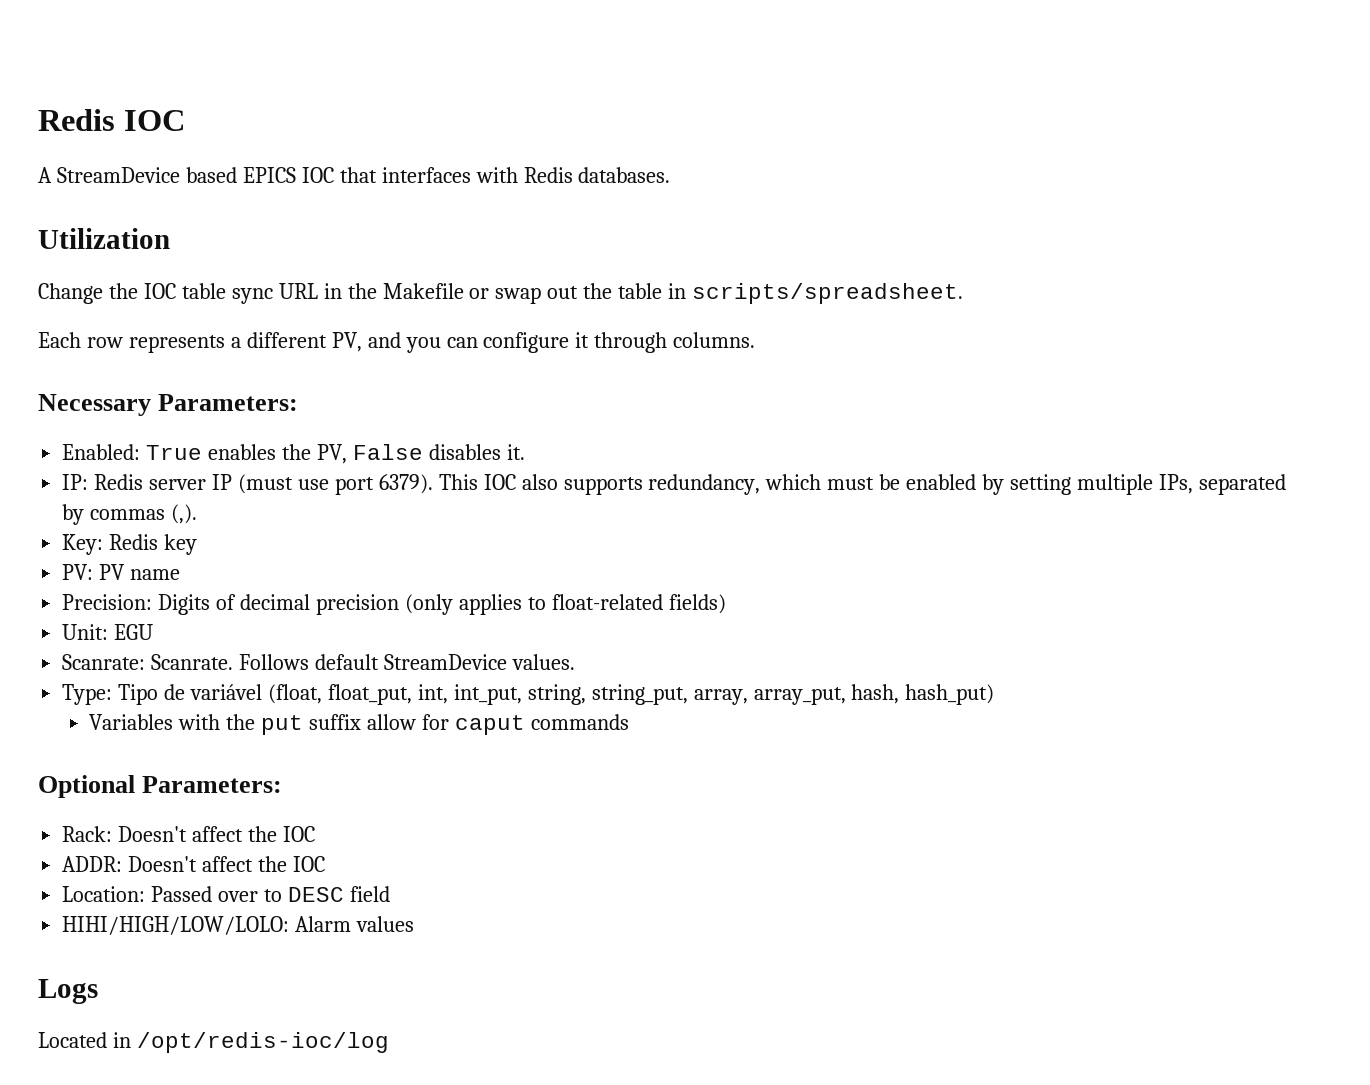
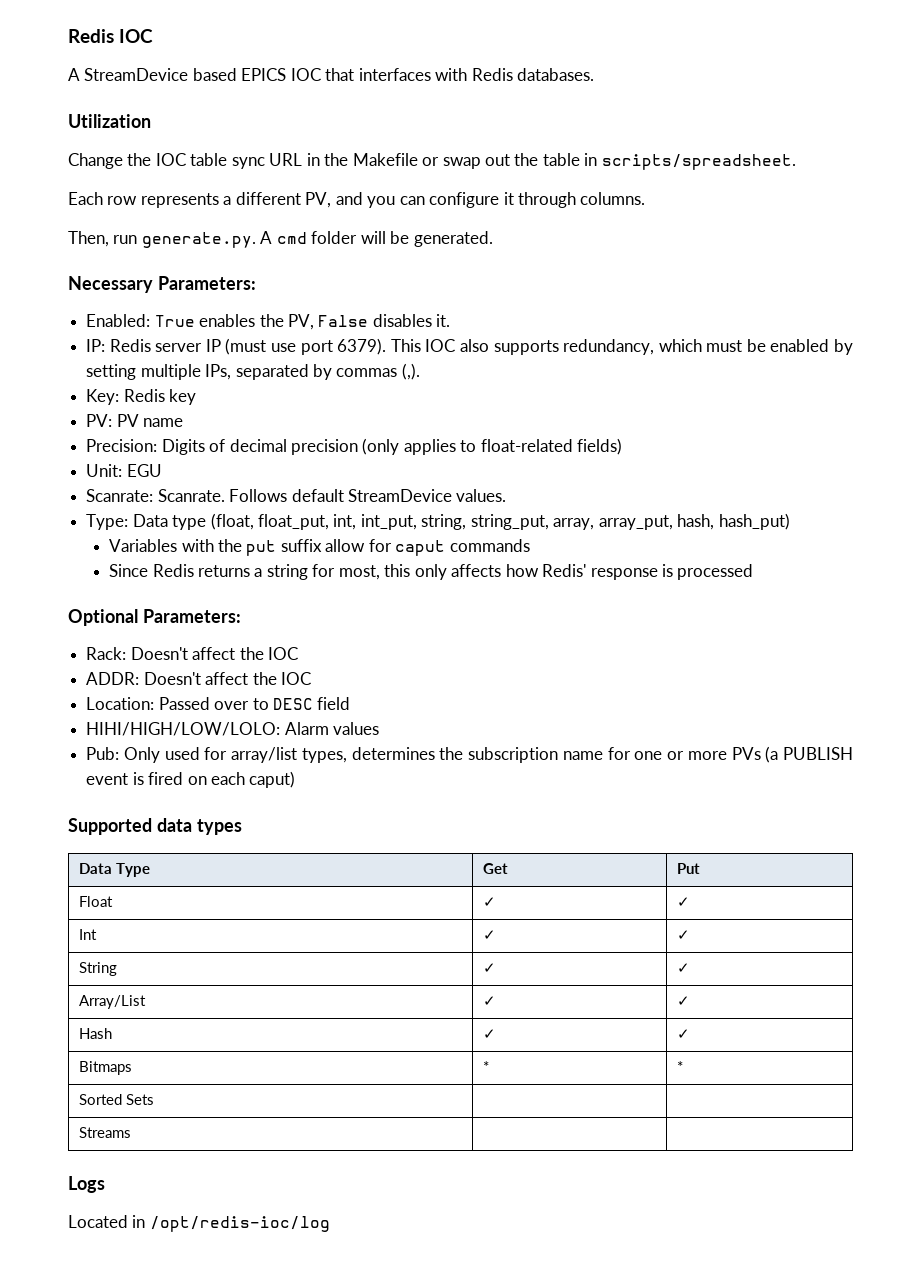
+ Then, run generate.py. A cmd folder will be generated.
- Type: Tipo de variável (float, float_put, int, int_put, string, string_put, array, array_put, hash, hash_put)
+ Type: Data type (float, float_put, int, int_put, string, string_put, array, array_put, hash, hash_put)
+ Since Redis returns a string for most, this only affects how Redis' response is processed
+ Pub: Only used for array/list types, determines the subscription name for one or more PVs (a PUBLISH event is fired on each caput)
+ Supported data types
+ Data Type | Get | Put
+ Float | ✓ | ✓
+ Int | ✓ | ✓
+ String | ✓ | ✓
+ Array/List | ✓ | ✓
+ Hash | ✓ | ✓
+ Bitmaps | * | *
+ Sorted Sets | |
+ Streams | |

